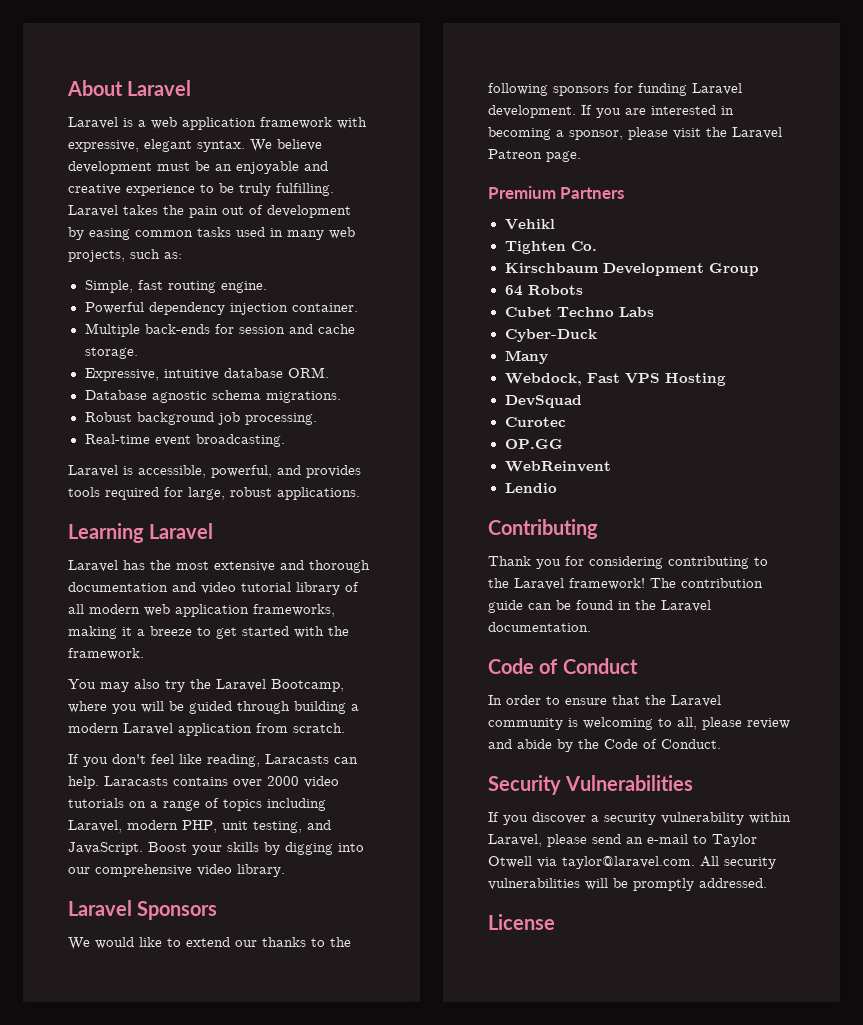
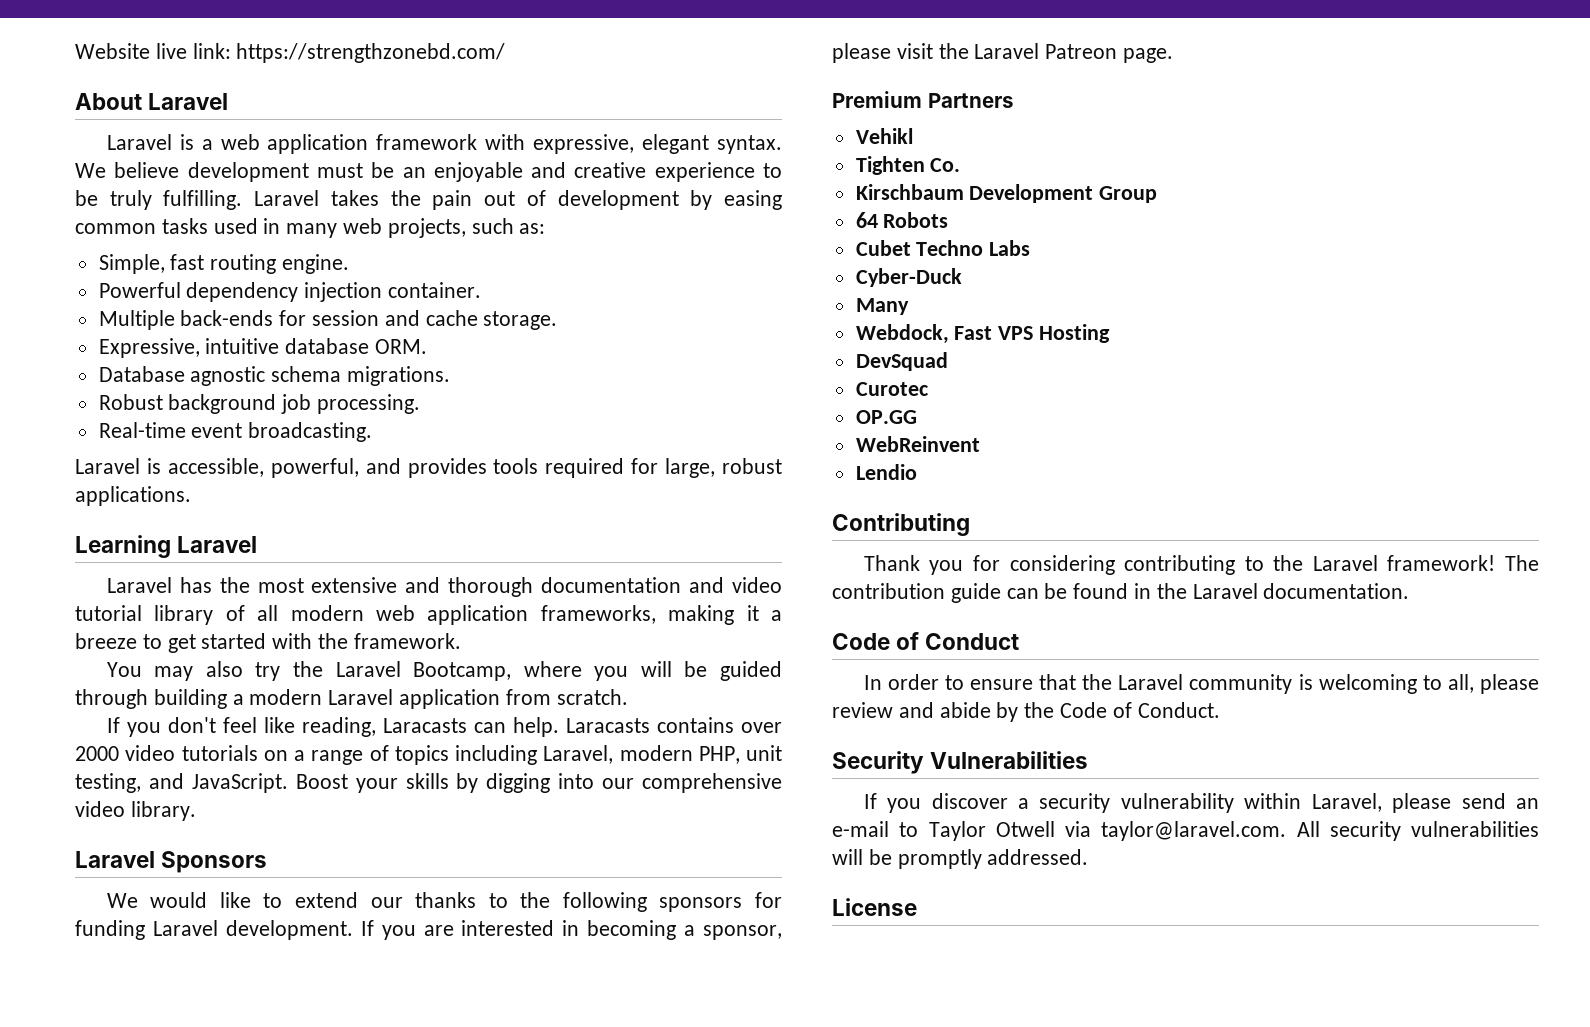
+ Website live link: https://strengthzonebd.com/

